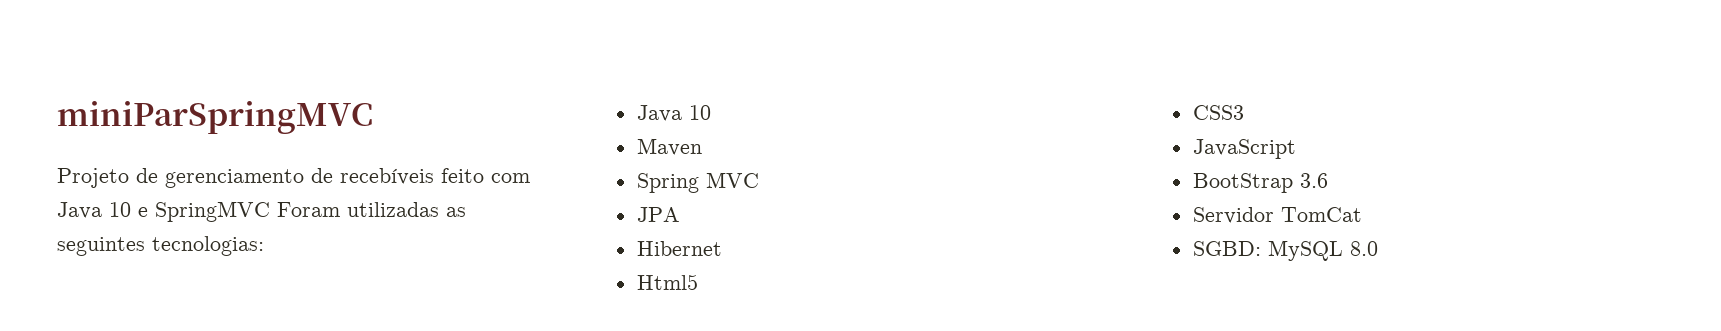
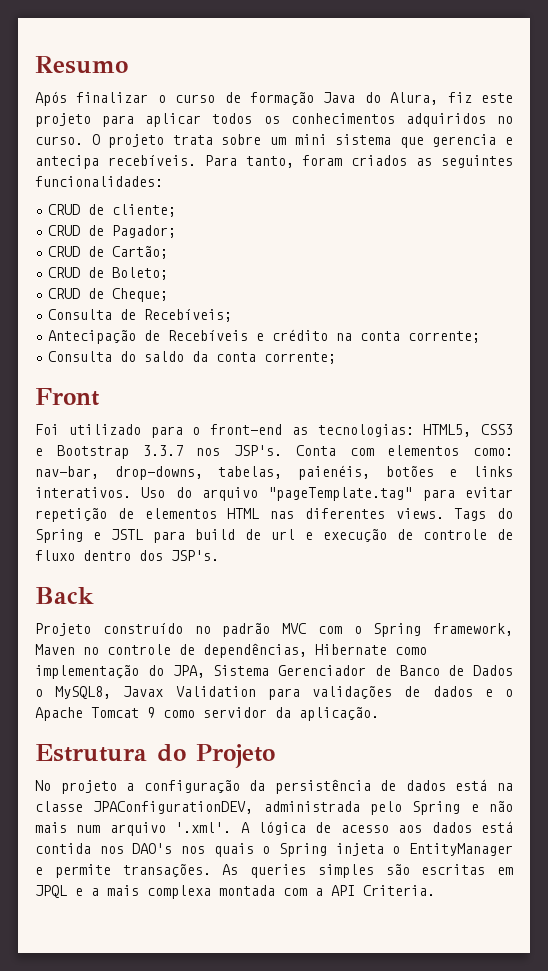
- miniParSpringMVC
- Projeto de gerenciamento de recebíveis feito com Java 10 e SpringMVC Foram utilizadas as seguintes tecnologias:
- Java 10
- Maven
- Spring MVC
- JPA
- Hibernet
- Html5
- CSS3
- JavaScript
- BootStrap 3.6
- Servidor TomCat
- SGBD: MySQL 8.0
+ Resumo
+ Após finalizar o curso de formação Java do Alura, fiz este projeto para aplicar todos os conhecimentos adquiridos no curso. O projeto trata sobre um mini sistema que gerencia e antecipa recebíveis. Para tanto, foram criados as seguintes funcionalidades:
+ CRUD de cliente;
+ CRUD de Pagador;
+ CRUD de Cartão;
+ CRUD de Boleto;
+ CRUD de Cheque;
+ Consulta de Recebíveis;
+ Antecipação de Recebíveis e crédito na conta corrente;
+ Consulta do saldo da conta corrente;
+ Front
+ Foi utilizado para o front-end as tecnologias: HTML5, CSS3 e Bootstrap 3.3.7 nos JSP's. Conta com elementos como: nav-bar, drop-downs, tabelas, paienéis, botões e links interativos. Uso do arquivo "pageTemplate.tag" para evitar repetição de elementos HTML nas diferentes views. Tags do Spring e JSTL para build de url e execução de controle de fluxo dentro dos JSP's.
+ Back
+ Projeto construído no padrão MVC com o Spring framework, Maven no controle de dependências, Hibernate como implementação do JPA, Sistema Gerenciador de Banco de Dados o MySQL8, Javax Validation para validações de dados e o Apache Tomcat 9 como servidor da aplicação.
+ Estrutura do Projeto
+ No projeto a configuração da persistência de dados está na classe JPAConfigurationDEV, administrada pelo Spring e não mais num arquivo '.xml'. A lógica de acesso aos dados está contida nos DAO's nos quais o Spring injeta o EntityManager e permite transações. As queries simples são escritas em JPQL e a mais complexa montada com a API Criteria.

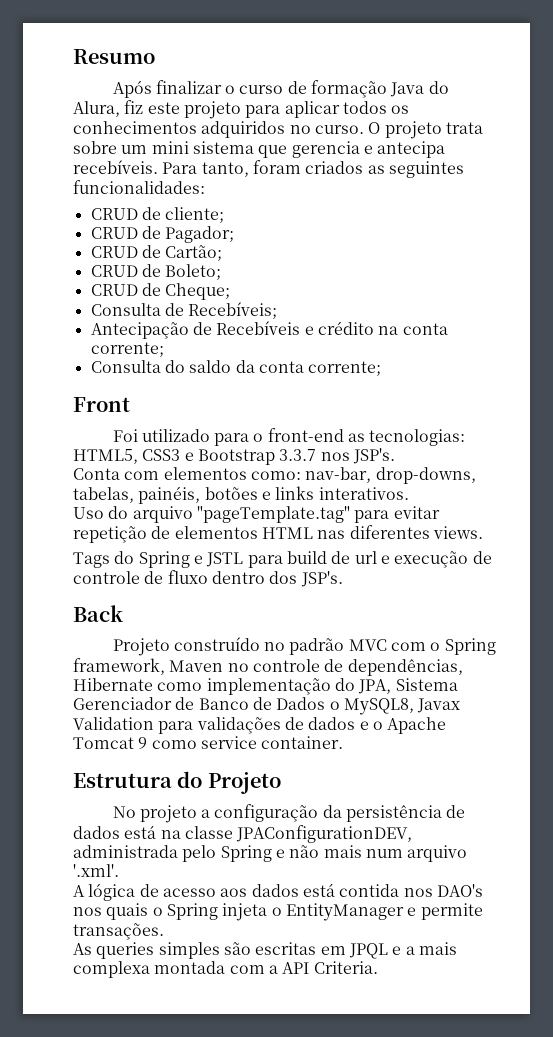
- Foi utilizado para o front-end as tecnologias: HTML5, CSS3 e Bootstrap 3.3.7 nos JSP's. Conta com elementos como: nav-bar, drop-downs, tabelas, paienéis, botões e links interativos. Uso do arquivo "pageTemplate.tag" para evitar repetição de elementos HTML nas diferentes views. Tags do Spring e JSTL para build de url e execução de controle de fluxo dentro dos JSP's.
+ Foi utilizado para o front-end as tecnologias: HTML5, CSS3 e Bootstrap 3.3.7 nos JSP's.
+ Conta com elementos como: nav-bar, drop-downs, tabelas, painéis, botões e links interativos.
+ Uso do arquivo "pageTemplate.tag" para evitar repetição de elementos HTML nas diferentes views.
+ Tags do Spring e JSTL para build de url e execução de controle de fluxo dentro dos JSP's.
- Projeto construído no padrão MVC com o Spring framework, Maven no controle de dependências, Hibernate como implementação do JPA, Sistema Gerenciador de Banco de Dados o MySQL8, Javax Validation para validações de dados e o Apache Tomcat 9 como servidor da aplicação.
+ Projeto construído no padrão MVC com o Spring framework, Maven no controle de dependências, Hibernate como implementação do JPA, Sistema Gerenciador de Banco de Dados o MySQL8, Javax Validation para validações de dados e o Apache Tomcat 9 como service container.
- No projeto a configuração da persistência de dados está na classe JPAConfigurationDEV, administrada pelo Spring e não mais num arquivo '.xml'. A lógica de acesso aos dados está contida nos DAO's nos quais o Spring injeta o EntityManager e permite transações. As queries simples são escritas em JPQL e a mais complexa montada com a API Criteria.
+ No projeto a configuração da persistência de dados está na classe JPAConfigurationDEV, administrada pelo Spring e não mais num arquivo '.xml'.
+ A lógica de acesso aos dados está contida nos DAO's nos quais o Spring injeta o EntityManager e permite transações.
+ As queries simples são escritas em JPQL e a mais complexa montada com a API Criteria.

